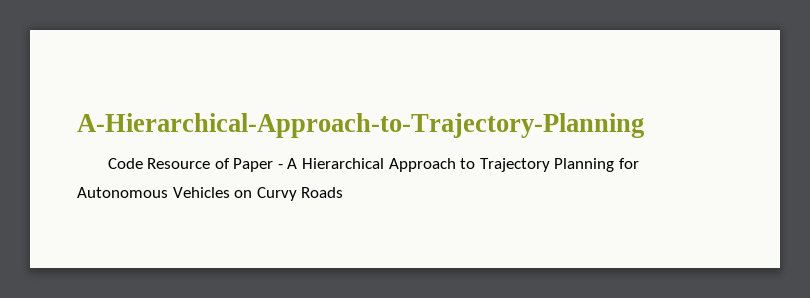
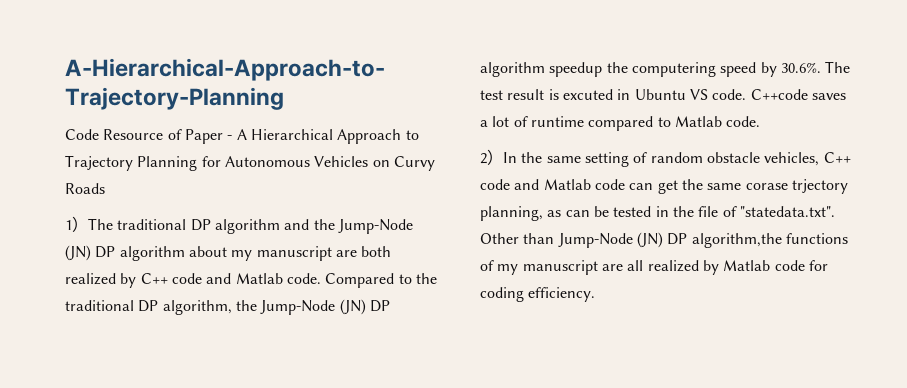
+ 1）The traditional DP algorithm and the Jump-Node (JN) DP algorithm about my manuscript are both realized by C++ code and Matlab code. Compared to the traditional DP algorithm, the Jump-Node (JN) DP algorithm speedup the computering speed by 30.6%. The test result is excuted in Ubuntu VS code. C++code saves a lot of runtime compared to Matlab code.
+ 2）In the same setting of random obstacle vehicles, C++ code and Matlab code can get the same corase trjectory planning, as can be tested in the file of "statedata.txt". Other than Jump-Node (JN) DP algorithm,the functions of my manuscript are all realized by Matlab code for coding efficiency.

